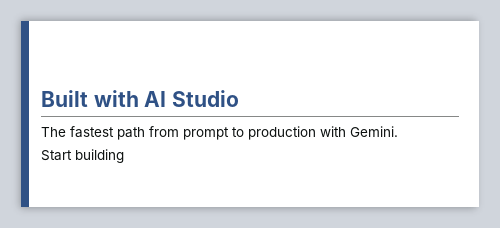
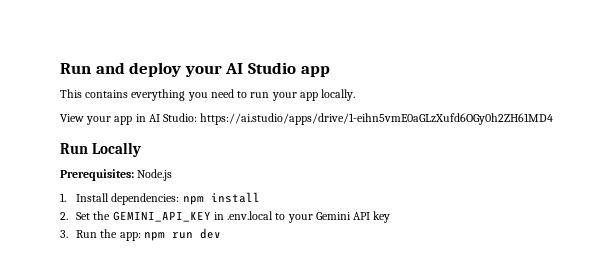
- Built with AI Studio
- The fastest path from prompt to production with Gemini.
- Start building
+ Run and deploy your AI Studio app
+ This contains everything you need to run your app locally.
+ View your app in AI Studio: https://ai.studio/apps/drive/1-eihn5vmE0aGLzXufd6OGy0h2ZH61MD4
+ Run Locally
+ Prerequisites: Node.js
+ 1. Install dependencies: npm install
+ 2. Set the GEMINI_API_KEY in .env.local to your Gemini API key
+ 3. Run the app: npm run dev

